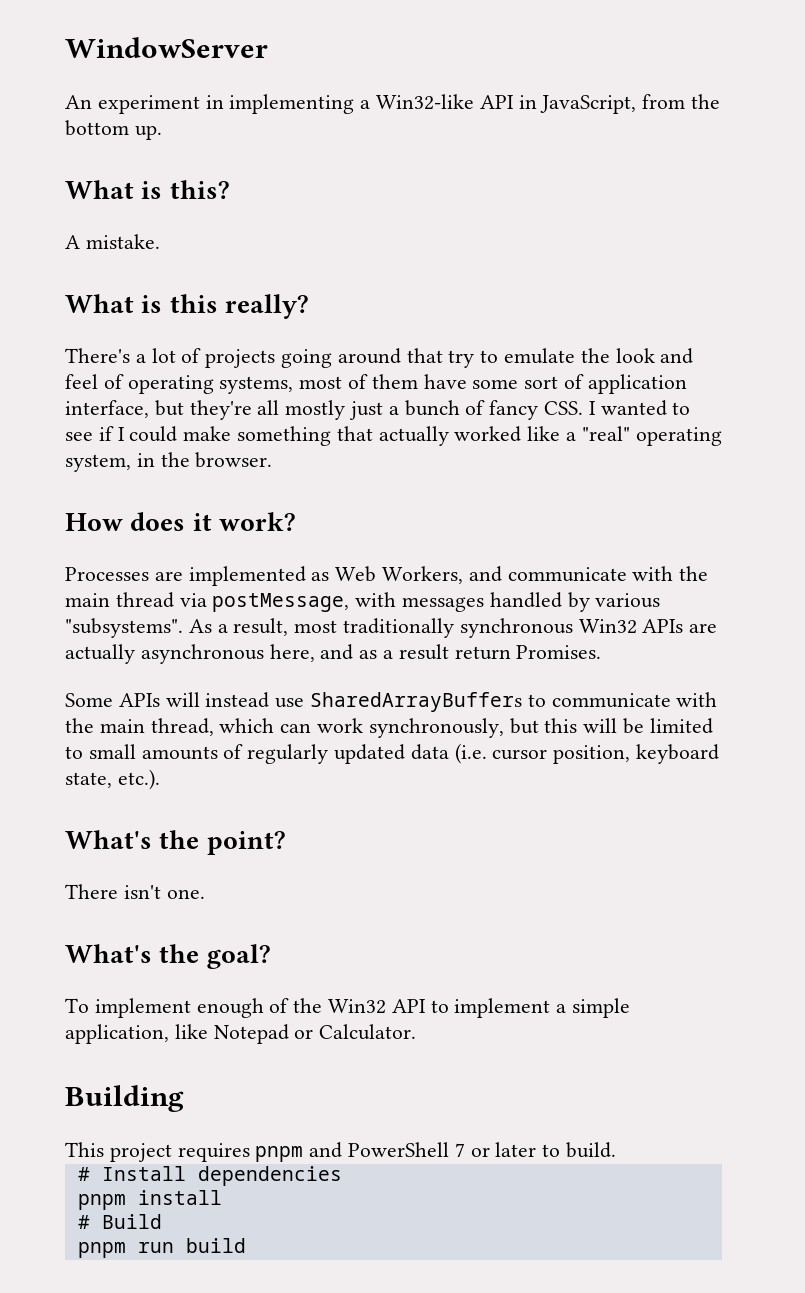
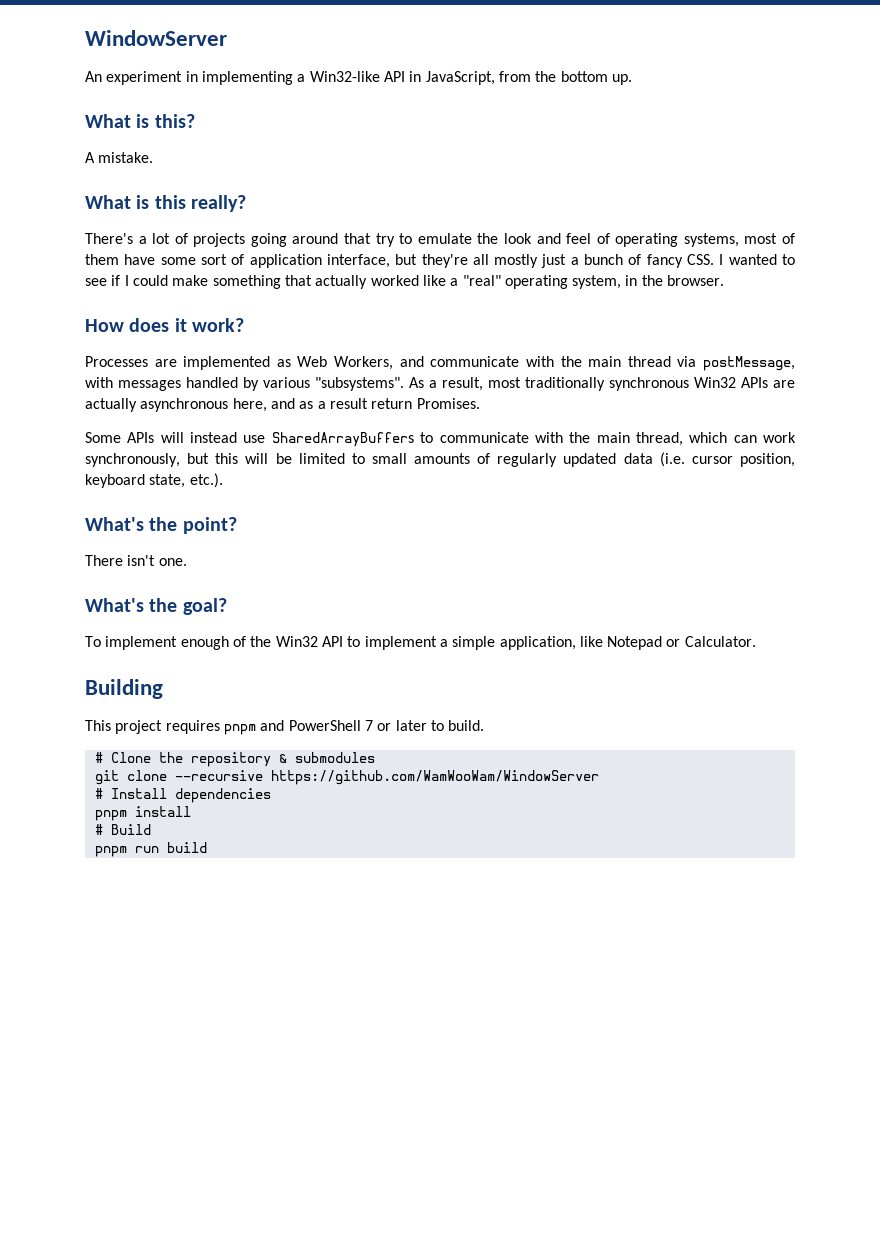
+ # Clone the repository & submodules
+ git clone --recursive https://github.com/WamWooWam/WindowServer

